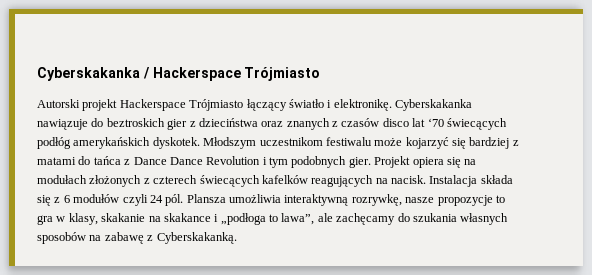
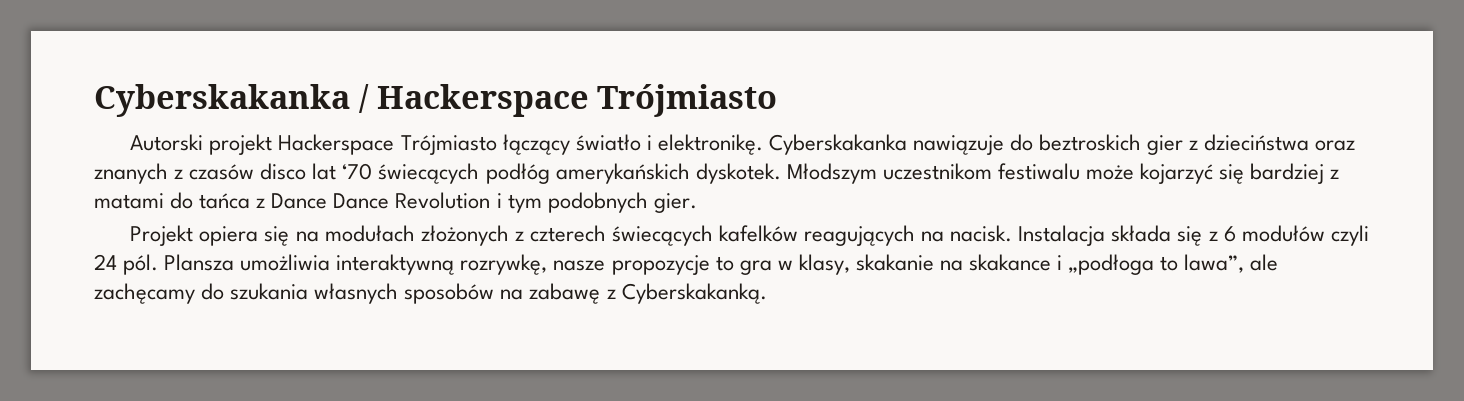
- Młodszym uczestnikom festiwalu może kojarzyć się bardziej z matami do tańca z Dance Dance Revolution i tym podobnych gier. Projekt opiera się na modułach złożonych z czterech świecących kafelków reagujących na nacisk.
+ Młodszym uczestnikom festiwalu może kojarzyć się bardziej z matami do tańca z Dance Dance Revolution i tym podobnych gier.
+ Projekt opiera się na modułach złożonych z czterech świecących kafelków reagujących na nacisk.

